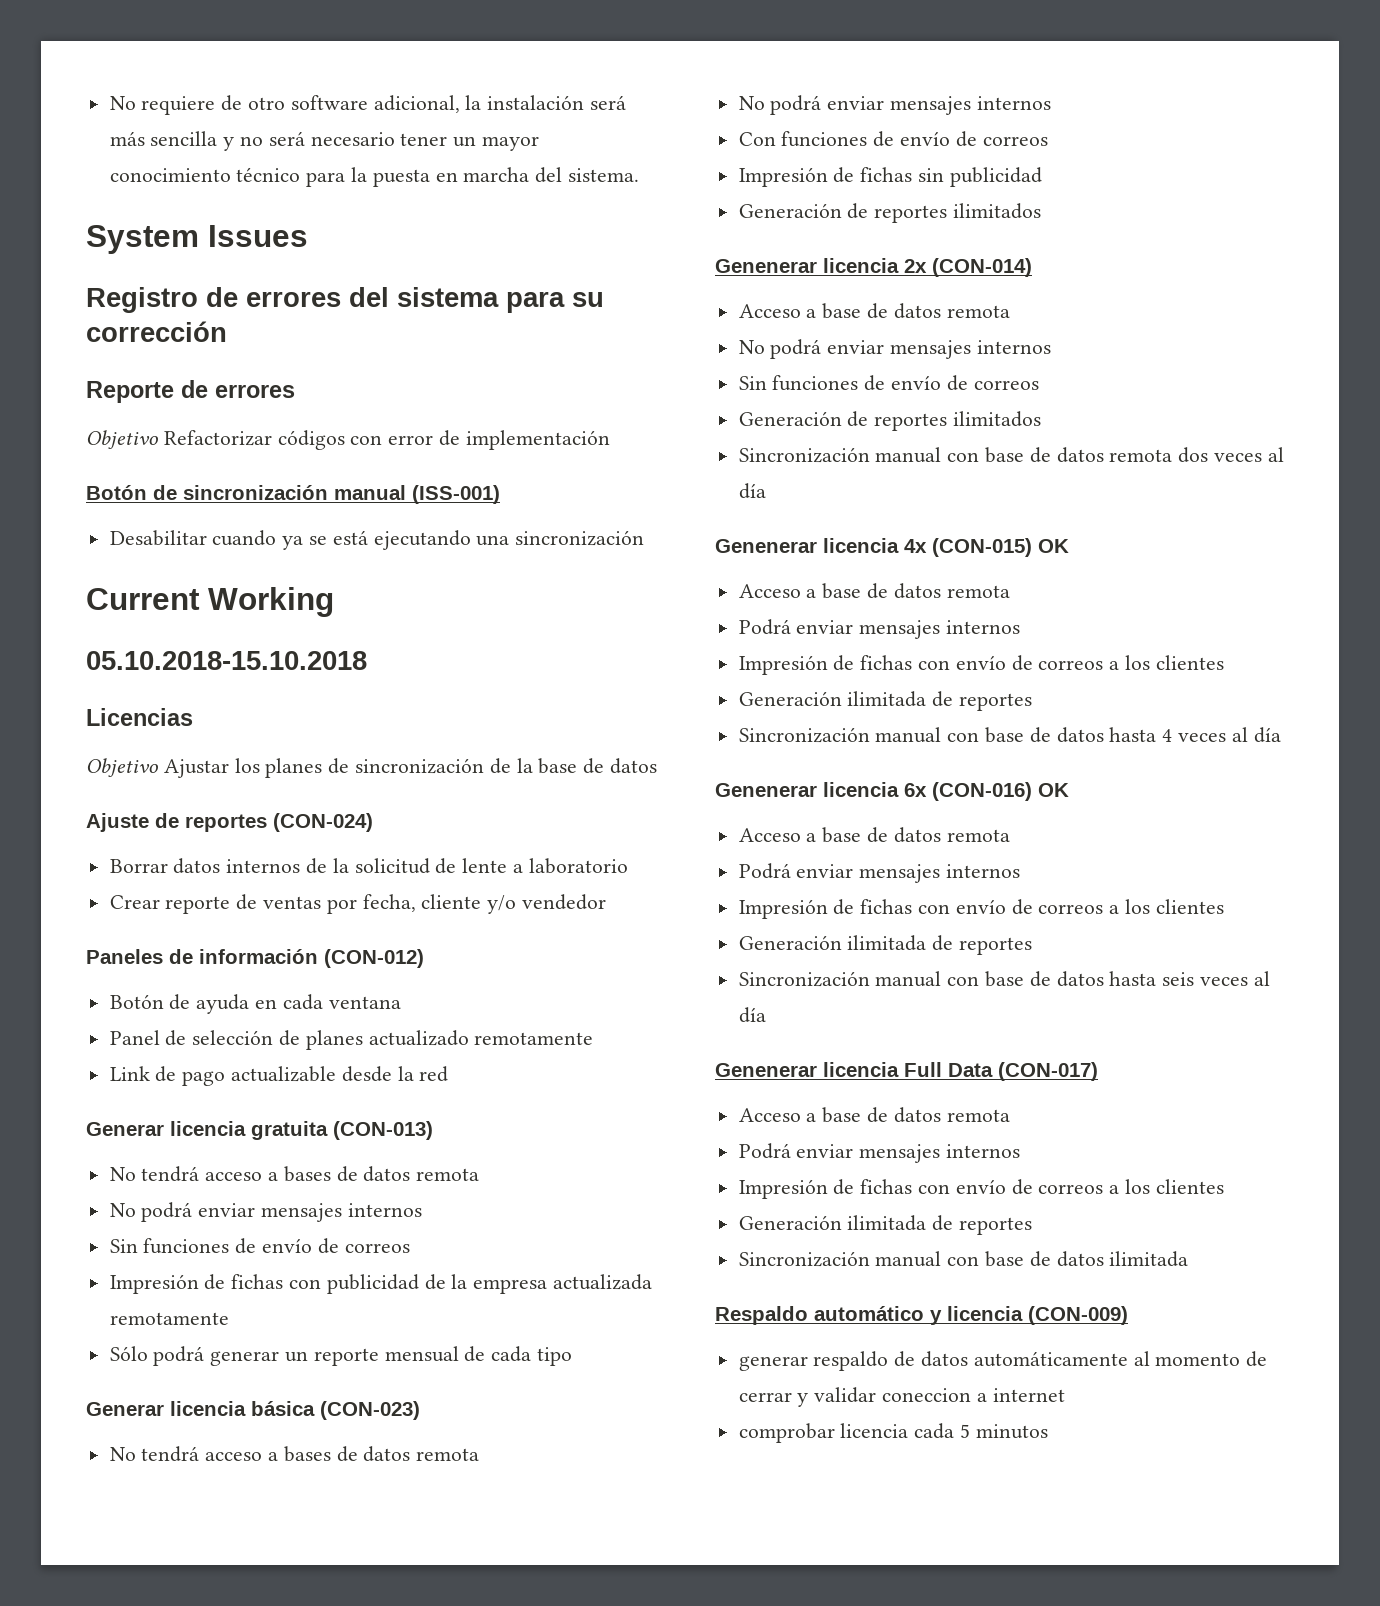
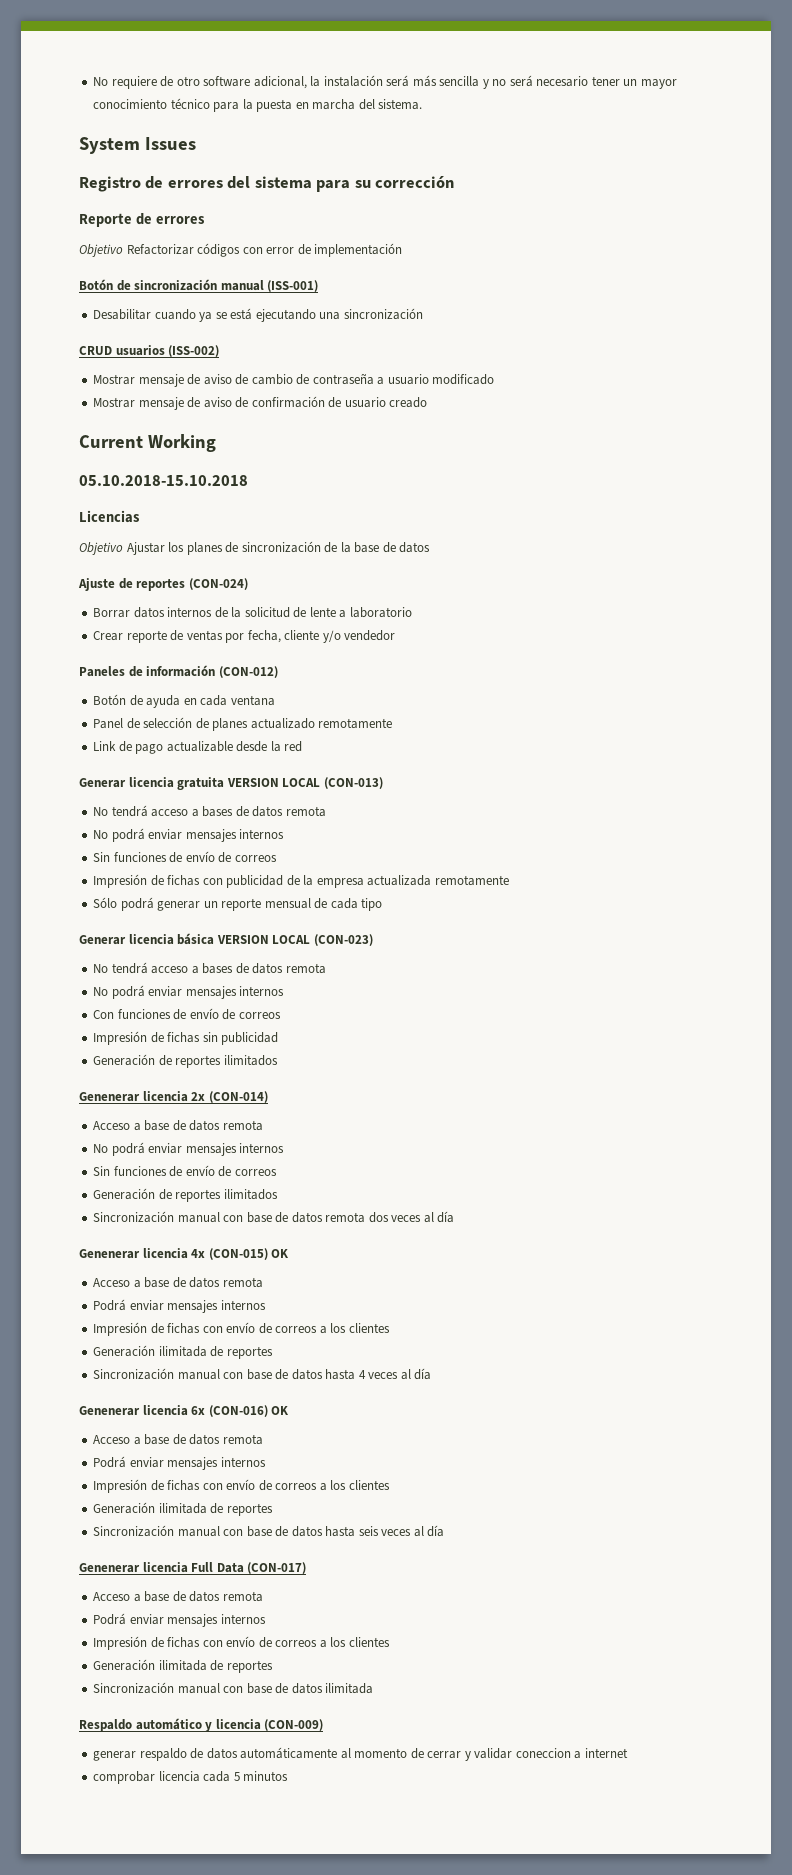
+ CRUD usuarios (ISS-002)
+ Mostrar mensaje de aviso de cambio de contraseña a usuario modificado
+ Mostrar mensaje de aviso de confirmación de usuario creado
- Generar licencia gratuita (CON-013)
+ Generar licencia gratuita VERSION LOCAL (CON-013)
- Generar licencia básica (CON-023)
+ Generar licencia básica VERSION LOCAL (CON-023)

